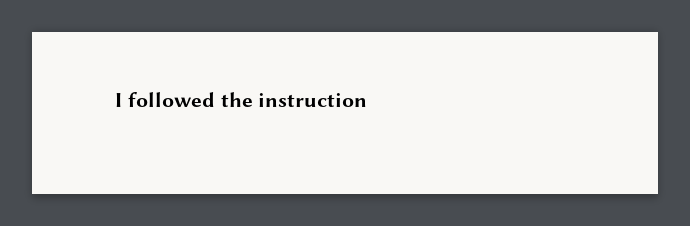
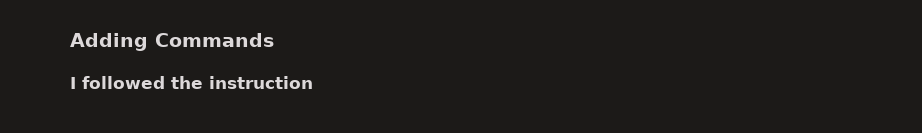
+ Adding Commands

